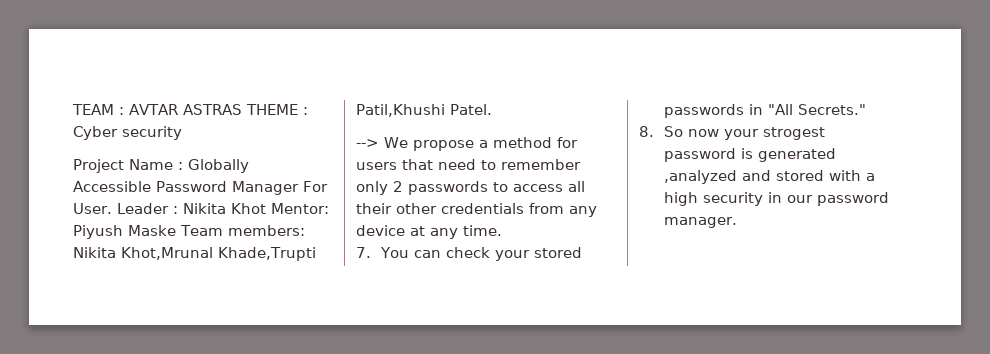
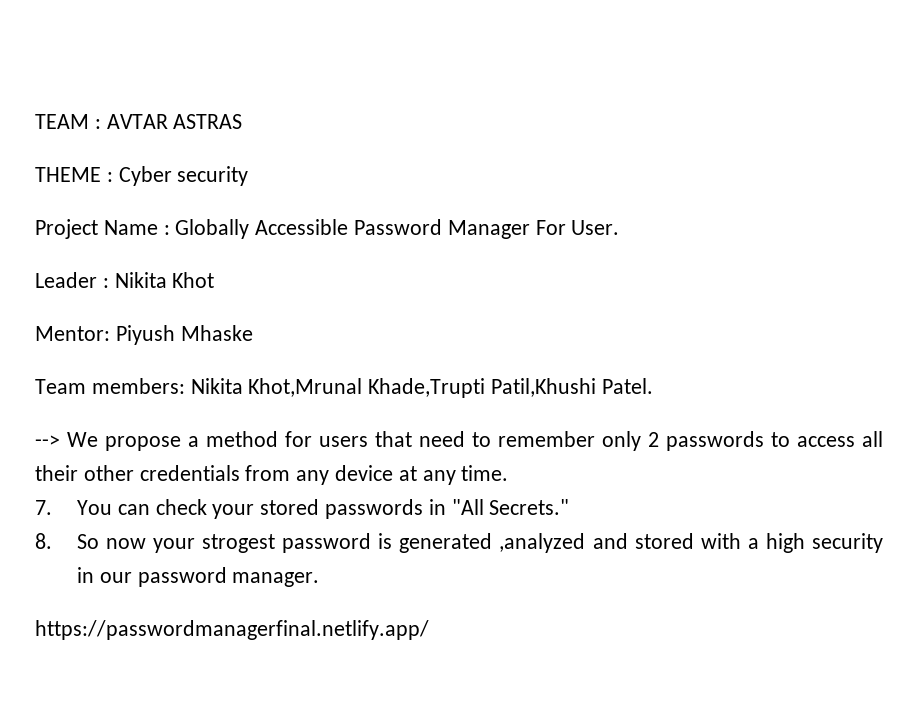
- TEAM : AVTAR ASTRAS THEME : Cyber security
+ TEAM : AVTAR ASTRAS
+ THEME : Cyber security
- Project Name : Globally Accessible Password Manager For User. Leader : Nikita Khot Mentor: Piyush Maske Team members: Nikita Khot,Mrunal Khade,Trupti Patil,Khushi Patel.
+ Project Name : Globally Accessible Password Manager For User.
+ Leader : Nikita Khot
+ Mentor: Piyush Mhaske
+ Team members: Nikita Khot,Mrunal Khade,Trupti Patil,Khushi Patel.
+ https://passwordmanagerfinal.netlify.app/

